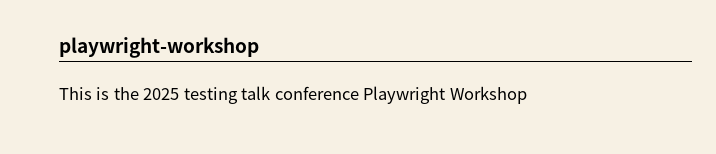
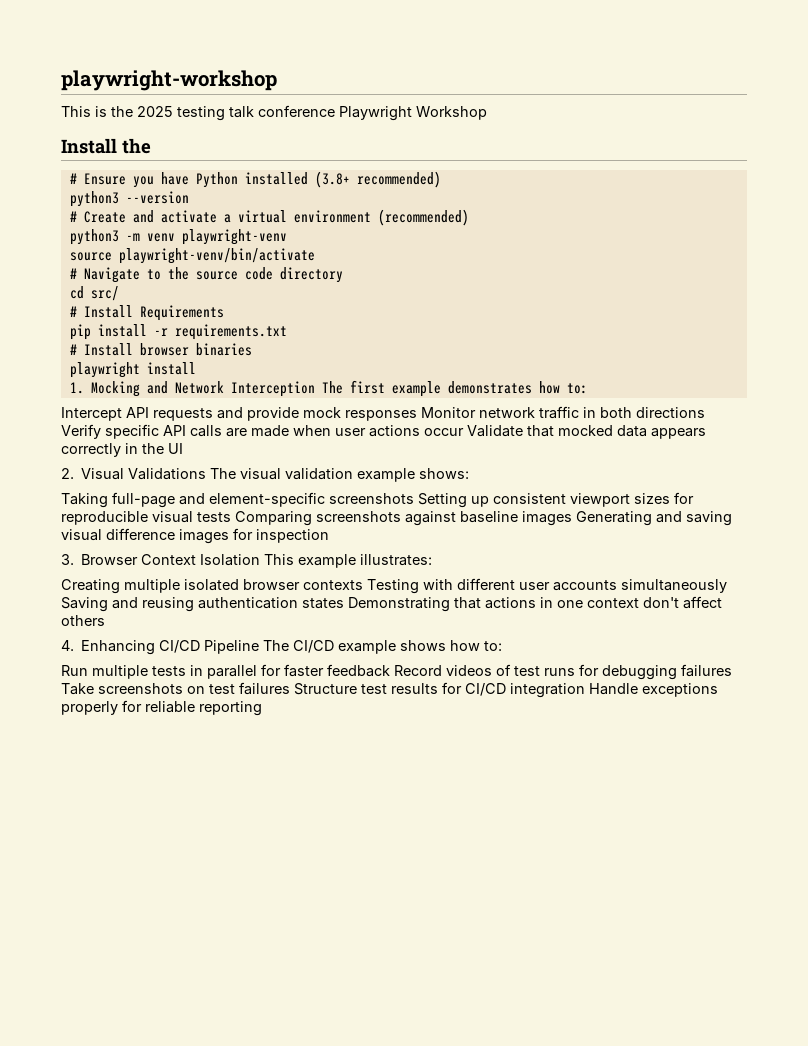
+ Install the
+ # Ensure you have Python installed (3.8+ recommended)
+ python3 --version
+ # Create and activate a virtual environment (recommended)
+ python3 -m venv playwright-venv
+ source playwright-venv/bin/activate
+ # Navigate to the source code directory
+ cd src/
+ # Install Requirements
+ pip install -r requirements.txt
+ # Install browser binaries
+ playwright install
+ 1. Mocking and Network Interception The first example demonstrates how to:
+ Intercept API requests and provide mock responses Monitor network traffic in both directions Verify specific API calls are made when user actions occur Validate that mocked data appears correctly in the UI
+ 2. Visual Validations The visual validation example shows:
+ Taking full-page and element-specific screenshots Setting up consistent viewport sizes for reproducible visual tests Comparing screenshots against baseline images Generating and saving visual difference images for inspection
+ 3. Browser Context Isolation This example illustrates:
+ Creating multiple isolated browser contexts Testing with different user accounts simultaneously Saving and reusing authentication states Demonstrating that actions in one context don't affect others
+ 4. Enhancing CI/CD Pipeline The CI/CD example shows how to:
+ Run multiple tests in parallel for faster feedback Record videos of test runs for debugging failures Take screenshots on test failures Structure test results for CI/CD integration Handle exceptions properly for reliable reporting

